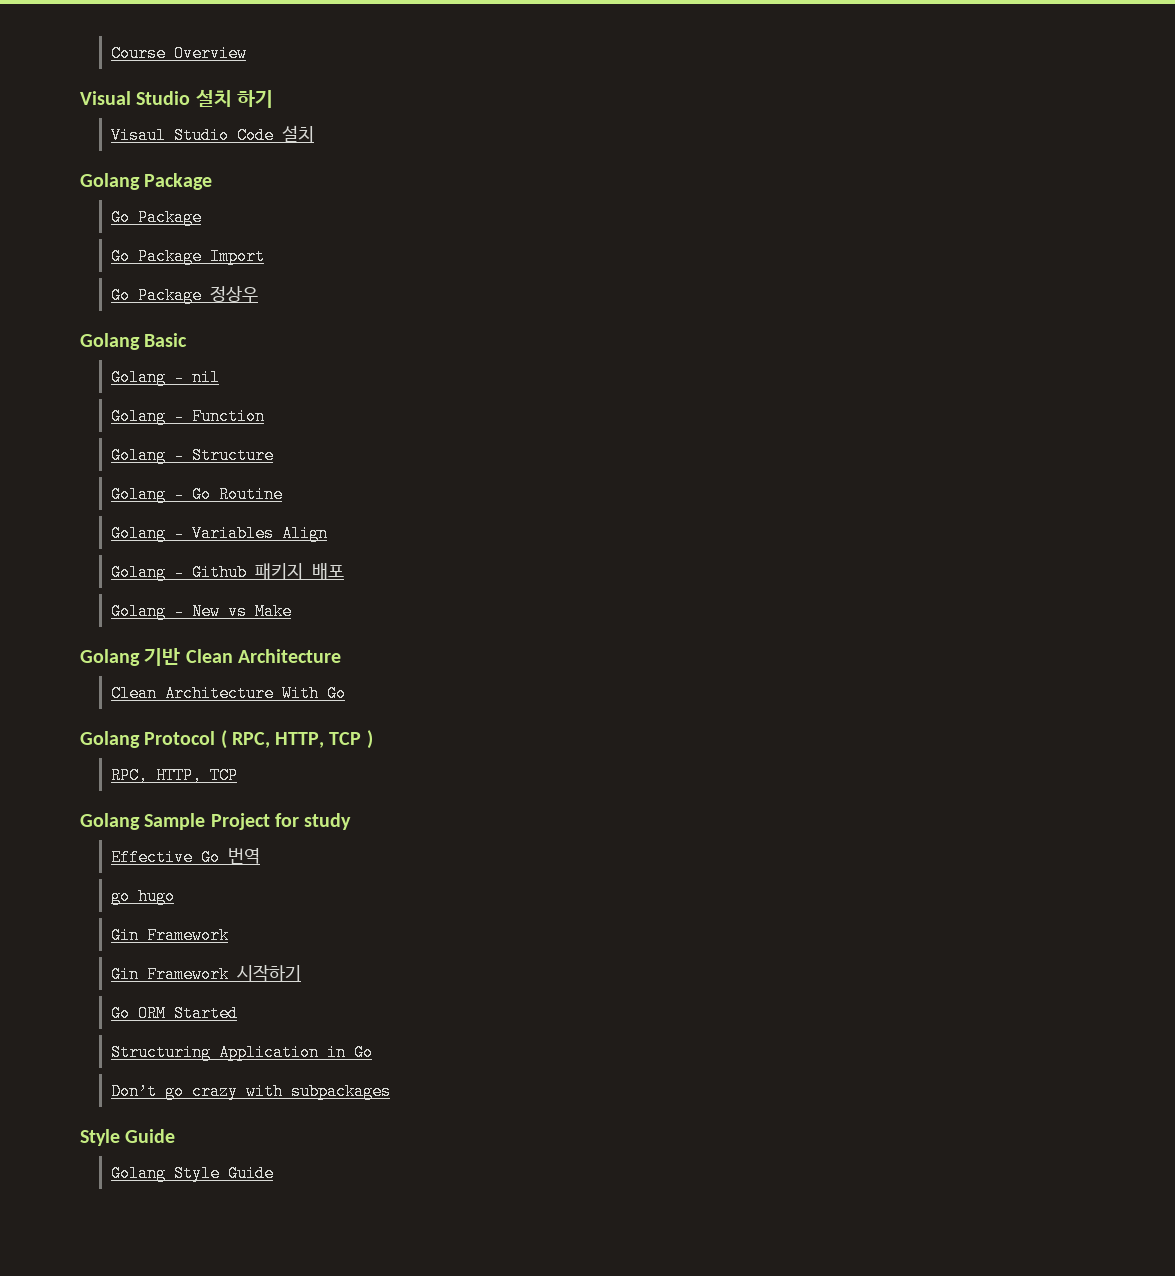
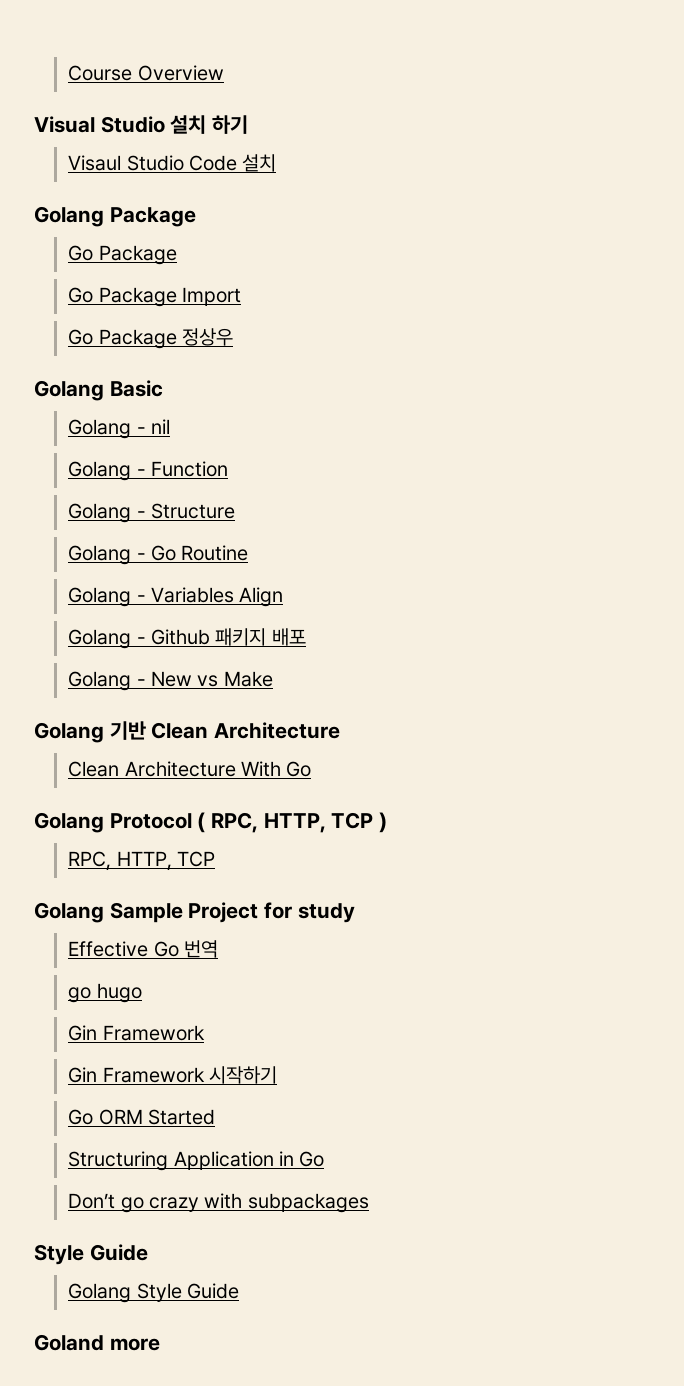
+ Goland more

